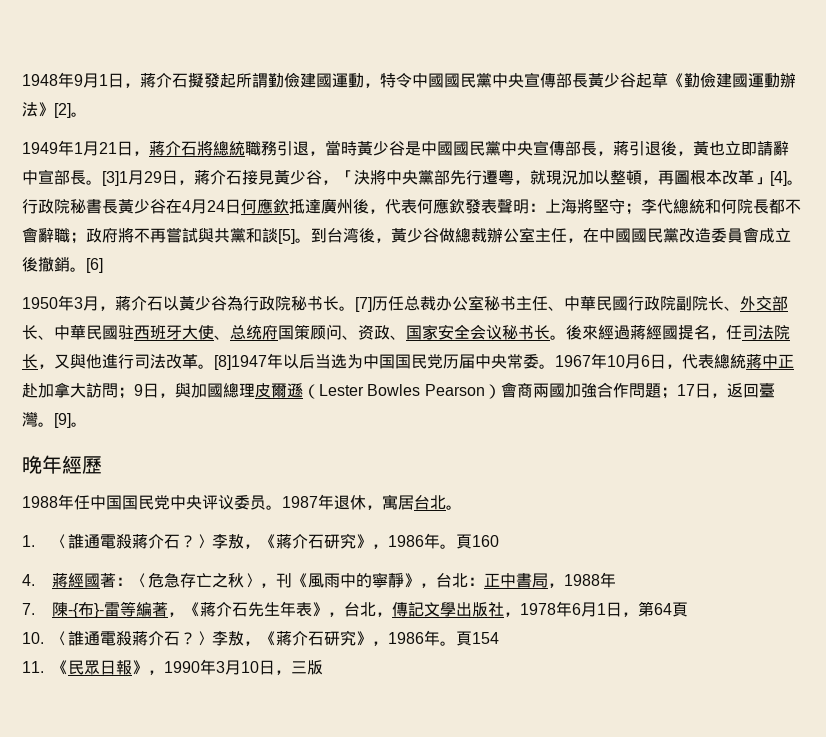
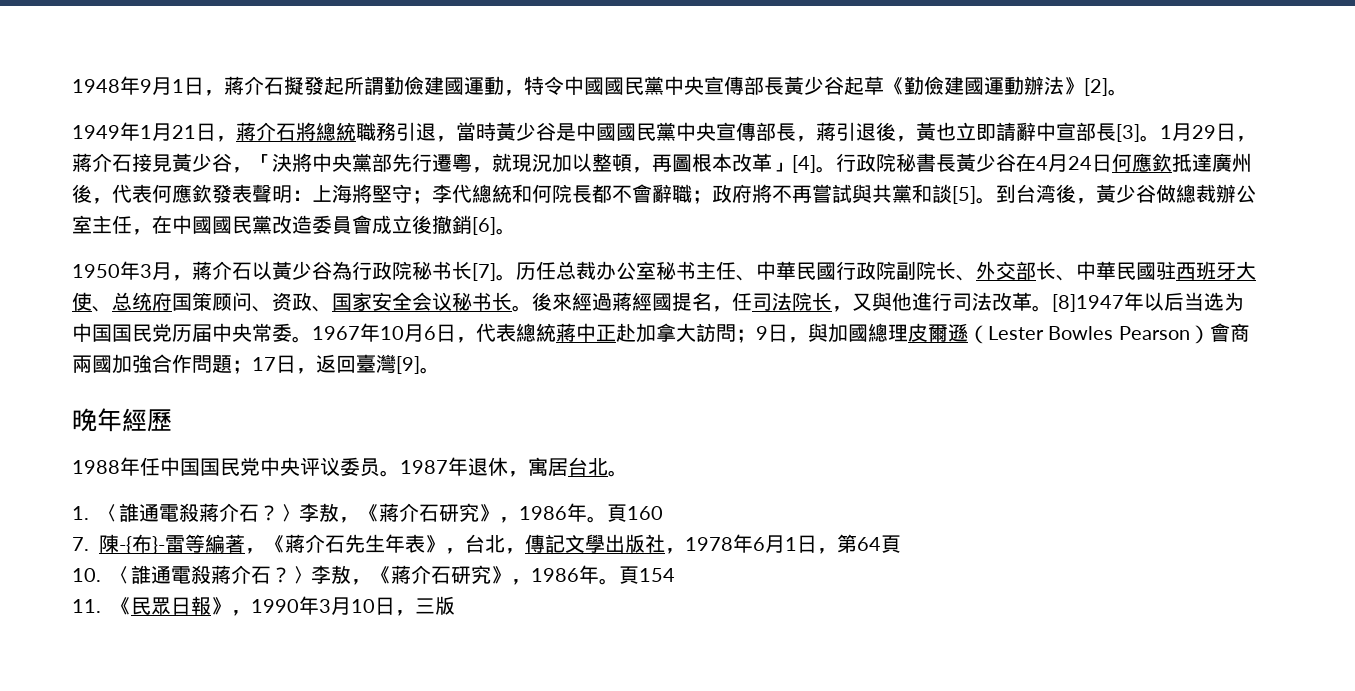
- 1949年1月21日，蔣介石將總統職務引退，當時黃少谷是中國國民黨中央宣傳部長，蔣引退後，黃也立即請辭中宣部長。[3]1月29日，蔣介石接見黃少谷，「決將中央黨部先行遷粵，就現況加以整頓，再圖根本改革」[4]。
+ 1949年1月21日，蔣介石將總統職務引退，當時黃少谷是中國國民黨中央宣傳部長，蔣引退後，黃也立即請辭中宣部長[3]。1月29日，蔣介石接見黃少谷，「決將中央黨部先行遷粵，就現況加以整頓，再圖根本改革」[4]。
- 到台湾後，黃少谷做總裁辦公室主任，在中國國民黨改造委員會成立後撤銷。[6]
+ 到台湾後，黃少谷做總裁辦公室主任，在中國國民黨改造委員會成立後撤銷[6]。
- 1950年3月，蔣介石以黃少谷為行政院秘书长。[7]历任总裁办公室秘书主任、中華民國行政院副院长、外交部长、中華民國驻西班牙大使、总统府国策顾问、资政、国家安全会议秘书长。
+ 1950年3月，蔣介石以黃少谷為行政院秘书长[7]。历任总裁办公室秘书主任、中華民國行政院副院长、外交部长、中華民國驻西班牙大使、总统府国策顾问、资政、国家安全会议秘书长。
- 1967年10月6日，代表總統蔣中正赴加拿大訪問；9日，與加國總理皮爾遜（Lester Bowles Pearson）會商兩國加強合作問題；17日，返回臺灣。[9]。
+ 1967年10月6日，代表總統蔣中正赴加拿大訪問；9日，與加國總理皮爾遜（Lester Bowles Pearson）會商兩國加強合作問題；17日，返回臺灣[9]。
- 4.蔣經國著：〈危急存亡之秋〉，刊《風雨中的寧靜》，台北：正中書局，1988年

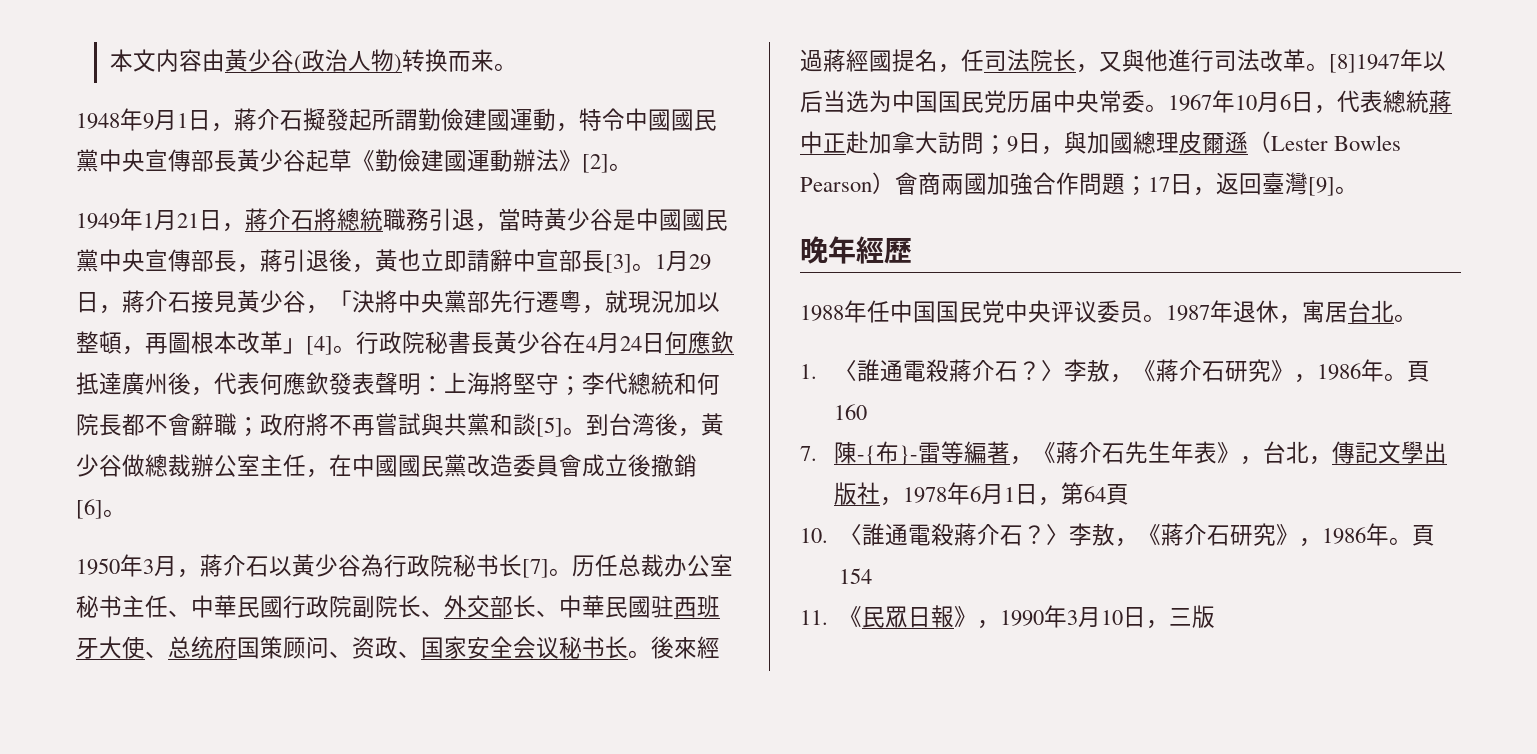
+ 本文内容由黃少谷(政治人物)转换而来。

